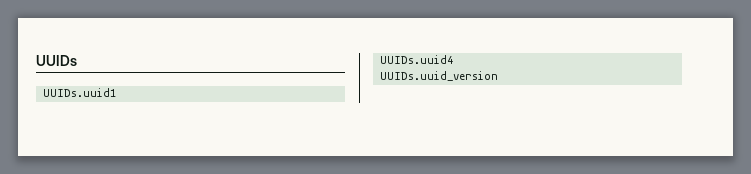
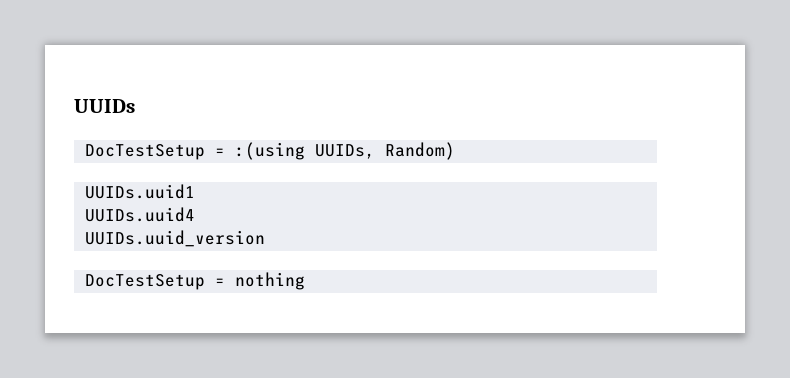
+ DocTestSetup = :(using UUIDs, Random)
+ DocTestSetup = nothing

